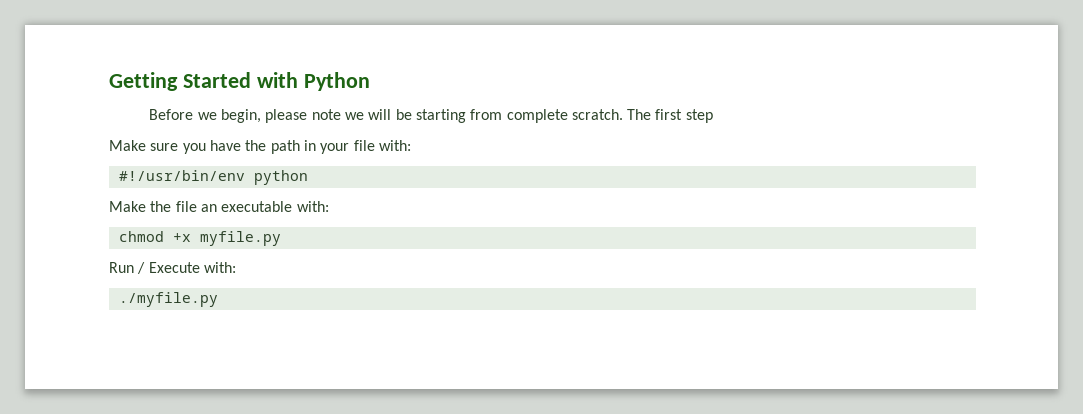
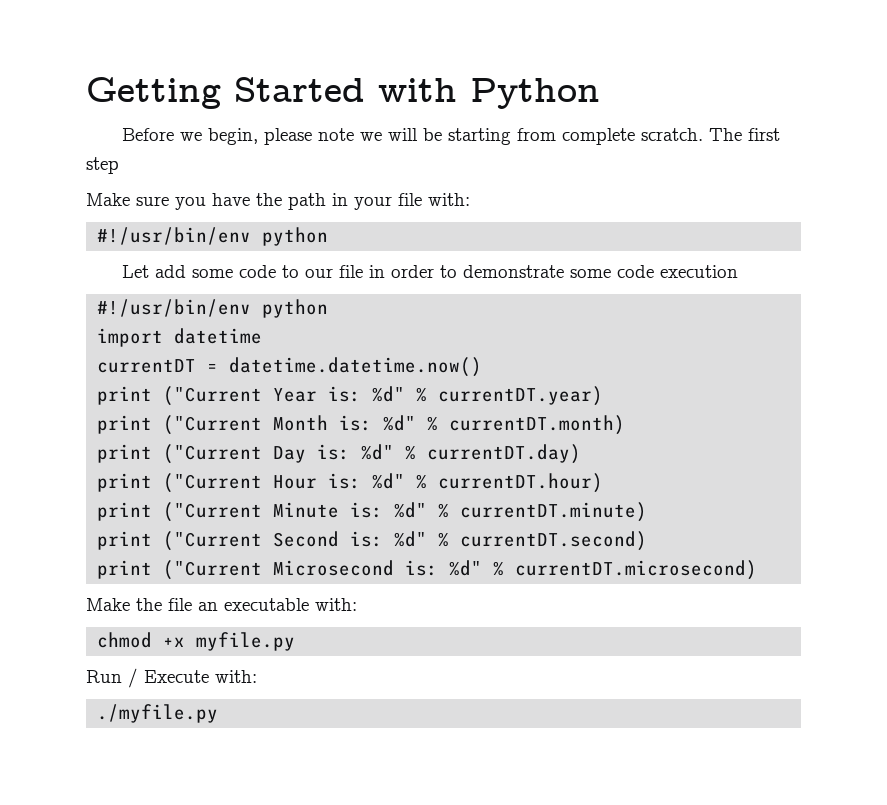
+ Let add some code to our file in order to demonstrate some code execution
+ #!/usr/bin/env python
+ import datetime
+ currentDT = datetime.datetime.now()
+ print ("Current Year is: %d" % currentDT.year)
+ print ("Current Month is: %d" % currentDT.month)
+ print ("Current Day is: %d" % currentDT.day)
+ print ("Current Hour is: %d" % currentDT.hour)
+ print ("Current Minute is: %d" % currentDT.minute)
+ print ("Current Second is: %d" % currentDT.second)
+ print ("Current Microsecond is: %d" % currentDT.microsecond)

